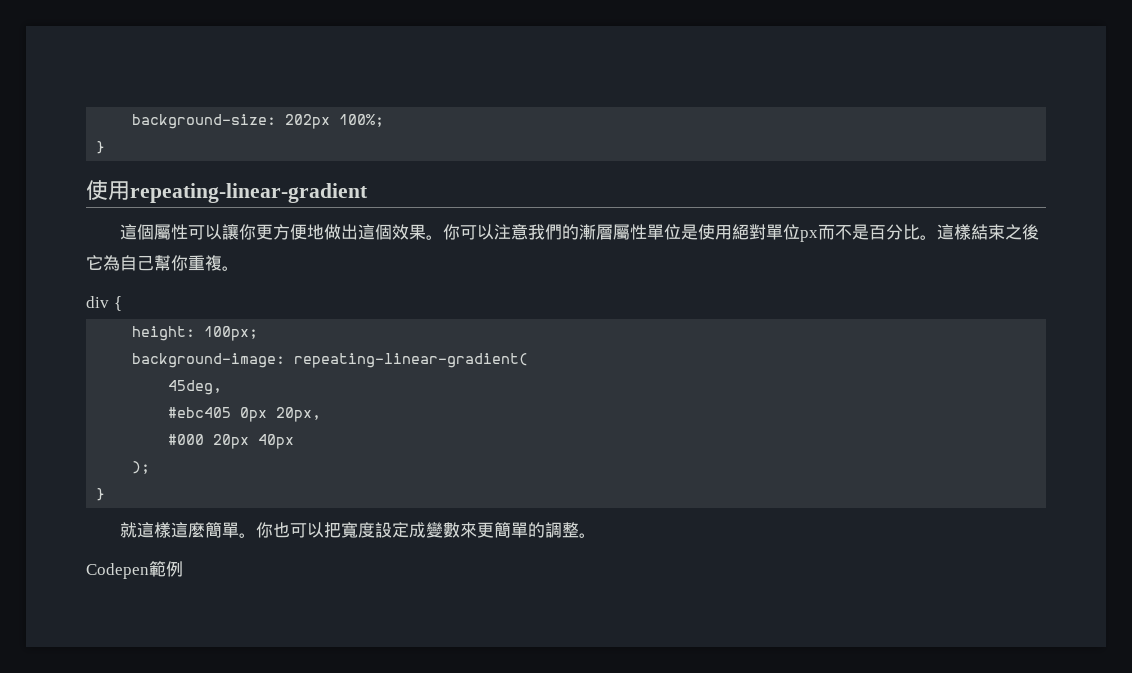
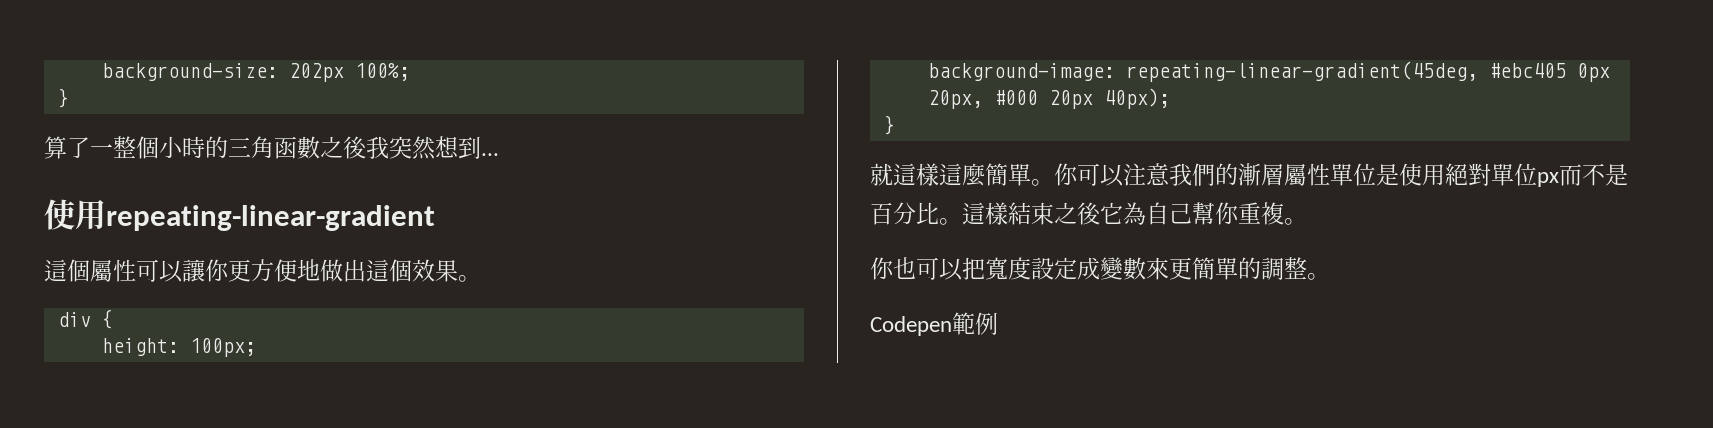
+ 算了一整個小時的三角函數之後我突然想到...
- 這個屬性可以讓你更方便地做出這個效果。你可以注意我們的漸層屬性單位是使用絕對單位px而不是百分比。
+ 這個屬性可以讓你更方便地做出這個效果。
+ div {
+ height: 100px;
+ background-image: repeating-linear-gradient(45deg, #ebc405 0px 20px, #000 20px 40px);
+ }
+ 就這樣這麼簡單。你可以注意我們的漸層屬性單位是使用絕對單位px而不是百分比。
- div {
- height: 100px;
- background-image: repeating-linear-gradient(
- 45deg,
- #ebc405 0px 20px,
- #000 20px 40px
- );
- }
- 就這樣這麼簡單。

